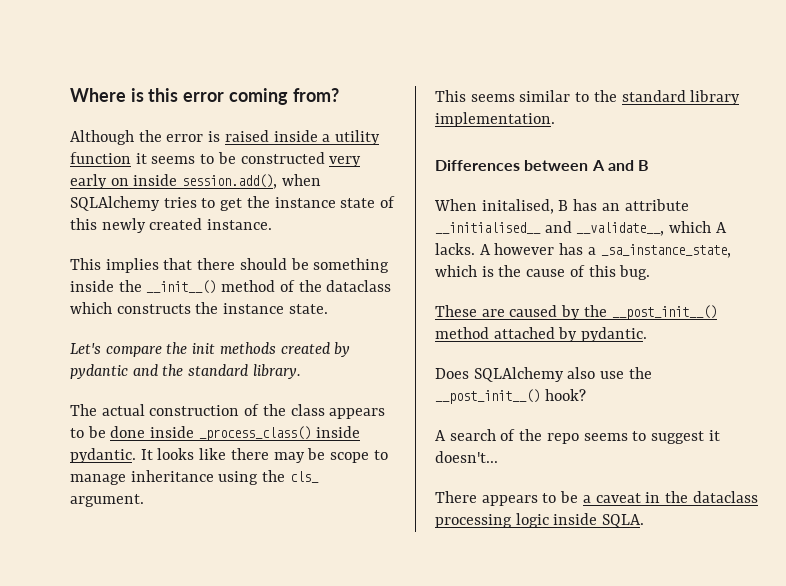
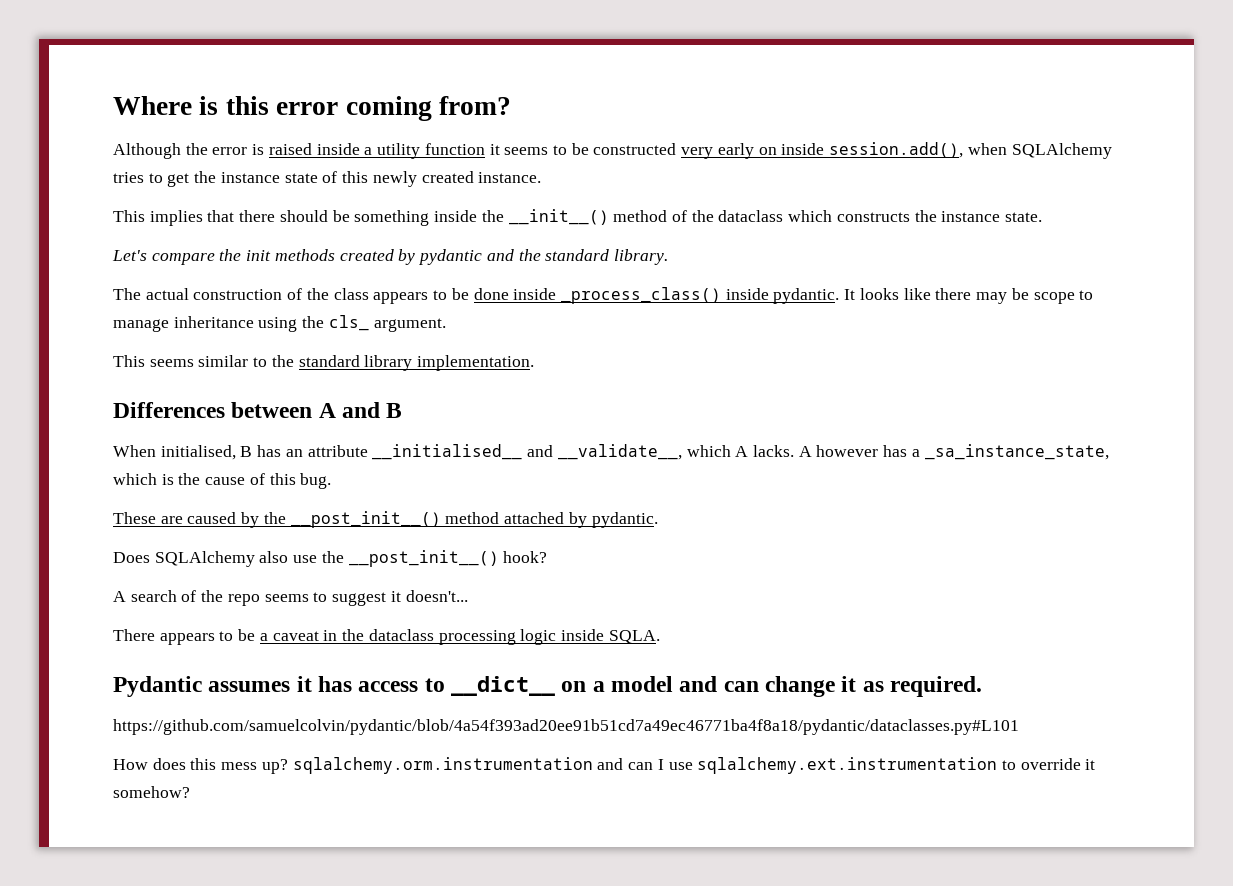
- When initalised, B has an attribute __initialised__ and __validate__, which A lacks.
+ When initialised, B has an attribute __initialised__ and __validate__, which A lacks.
+ Pydantic assumes it has access to __dict__ on a model and can change it as required.
+ https://github.com/samuelcolvin/pydantic/blob/4a54f393ad20ee91b51cd7a49ec46771ba4f8a18/pydantic/dataclasses.py#L101
+ How does this mess up? sqlalchemy.orm.instrumentation and can I use sqlalchemy.ext.instrumentation to override it somehow?

